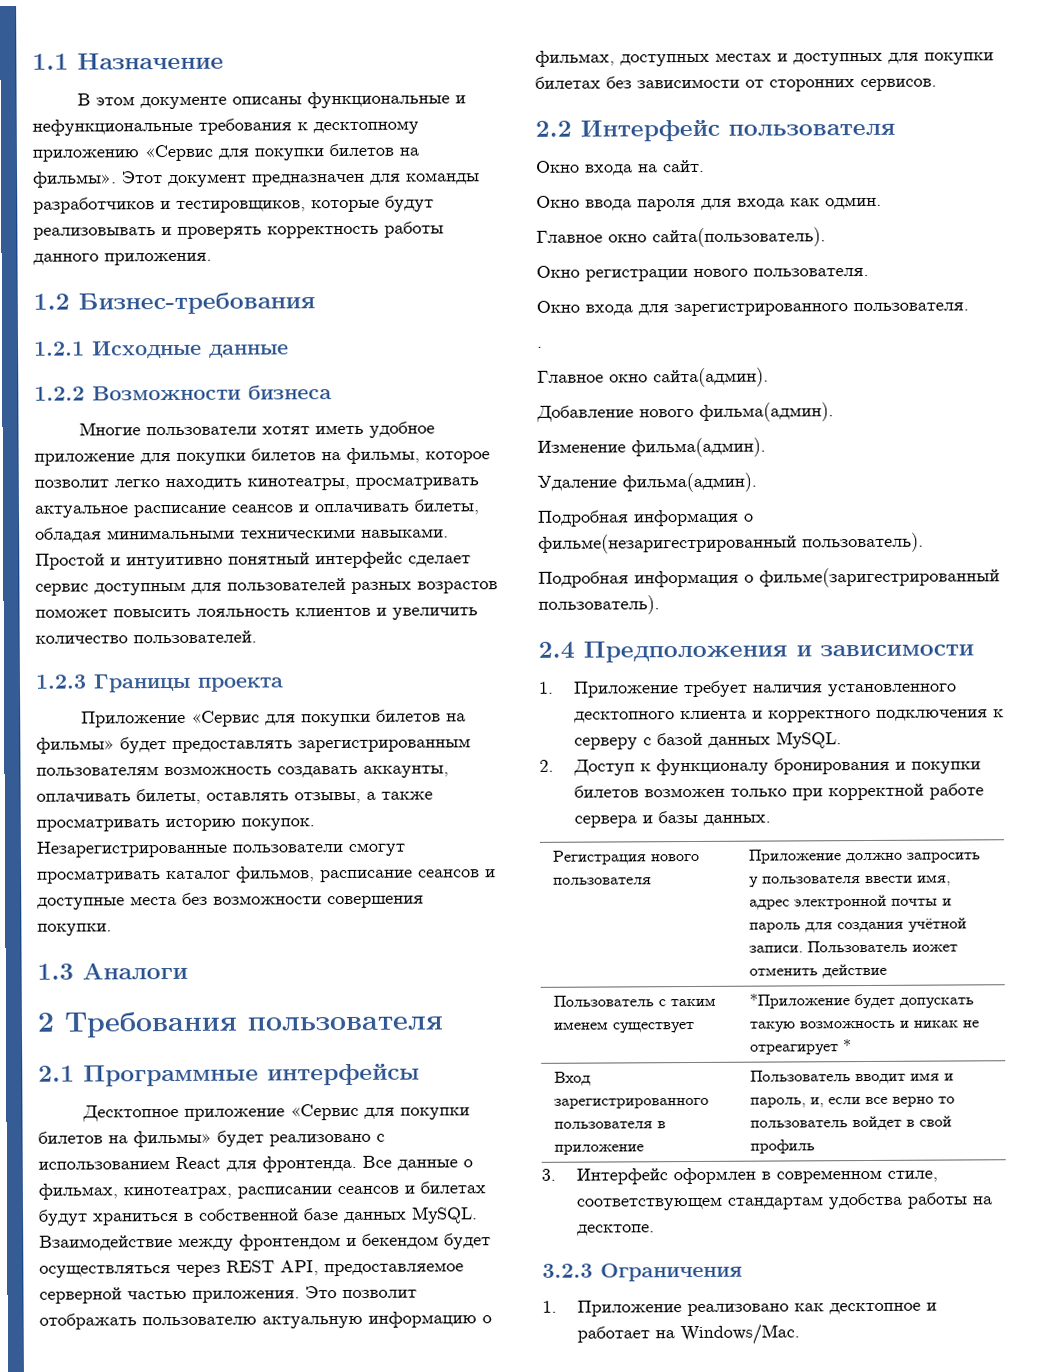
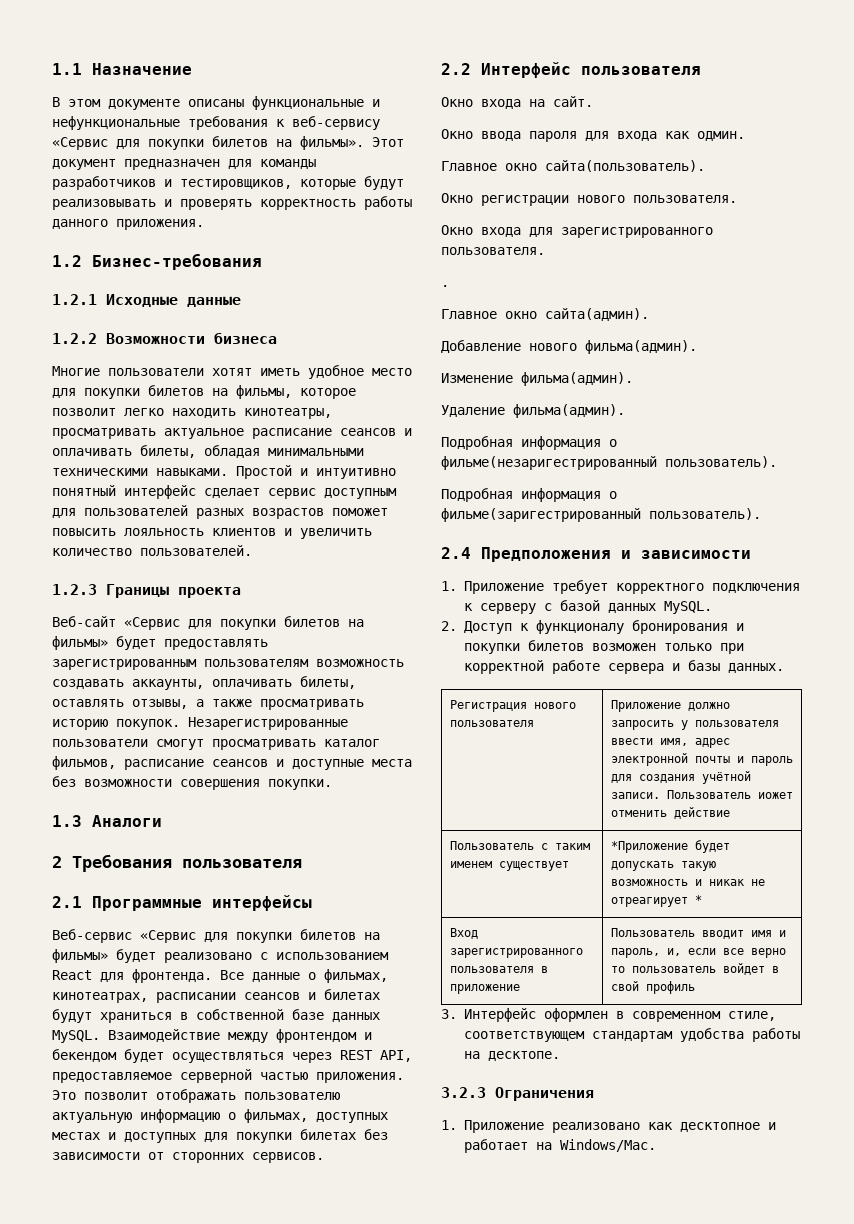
- В этом документе описаны функциональные и нефункциональные требования к десктопному приложению «Сервис для покупки билетов на фильмы».
+ В этом документе описаны функциональные и нефункциональные требования к веб-сервису «Сервис для покупки билетов на фильмы».
- Многие пользователи хотят иметь удобное приложение для покупки билетов на фильмы, которое позволит легко находить кинотеатры, просматривать актуальное расписание сеансов и оплачивать билеты, обладая минимальными техническими навыками.
+ Многие пользователи хотят иметь удобное место для покупки билетов на фильмы, которое позволит легко находить кинотеатры, просматривать актуальное расписание сеансов и оплачивать билеты, обладая минимальными техническими навыками.
- Приложение «Сервис для покупки билетов на фильмы» будет предоставлять зарегистрированным пользователям возможность создавать аккаунты, оплачивать билеты, оставлять отзывы, а также просматривать историю покупок.
+ Веб-сайт «Сервис для покупки билетов на фильмы» будет предоставлять зарегистрированным пользователям возможность создавать аккаунты, оплачивать билеты, оставлять отзывы, а также просматривать историю покупок.
- Десктопное приложение «Сервис для покупки билетов на фильмы» будет реализовано с использованием React для фронтенда.
+ Веб-сервис «Сервис для покупки билетов на фильмы» будет реализовано с использованием React для фронтенда.
- 1. Приложение требует наличия установленного десктопного клиента и корректного подключения к серверу с базой данных MySQL.
+ 1. Приложение требует корректного подключения к серверу с базой данных MySQL.

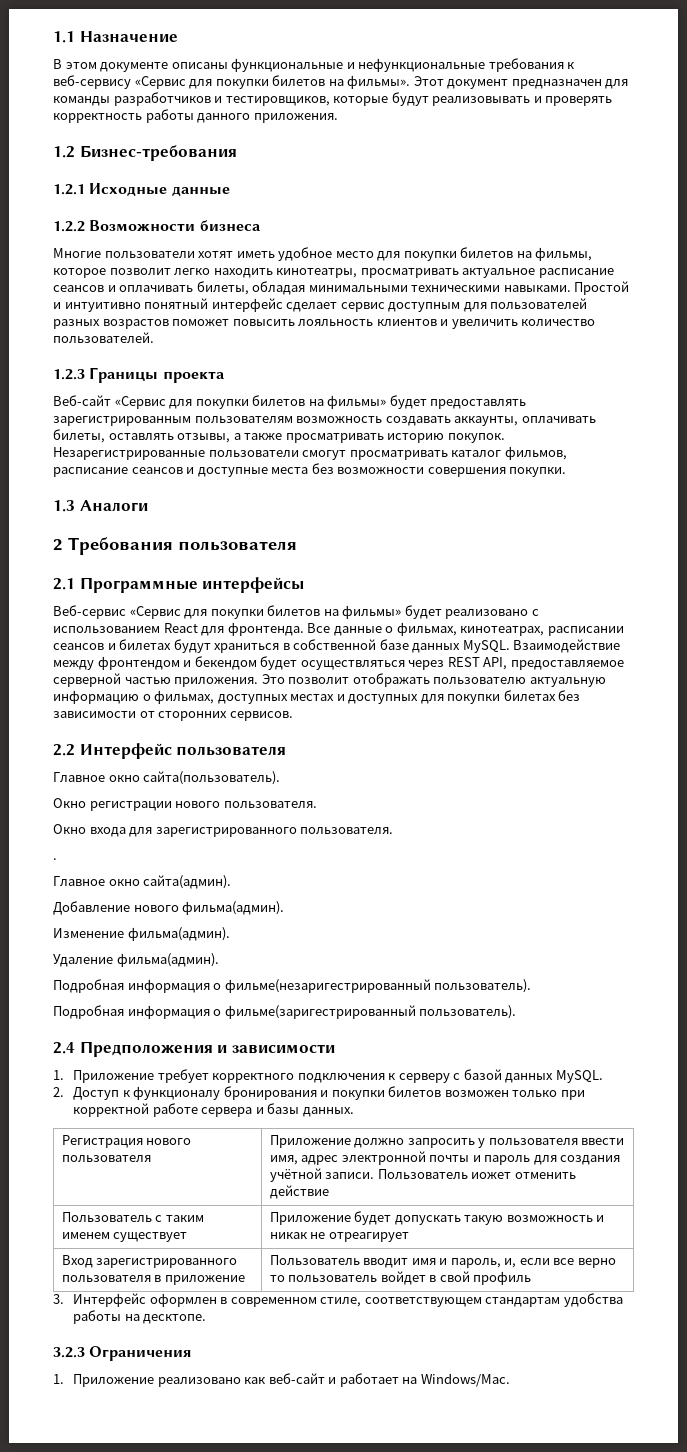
- Окно входа на сайт.
- Окно ввода пароля для входа как одмин.
- Пользователь с таким именем существует | *Приложение будет допускать такую возможность и никак не отреагирует *
+ Пользователь с таким именем существует | Приложение будет допускать такую возможность и никак не отреагирует
- 1. Приложение реализовано как десктопное и работает на Windows/Mac.
+ 1. Приложение реализовано как веб-сайт и работает на Windows/Mac.

